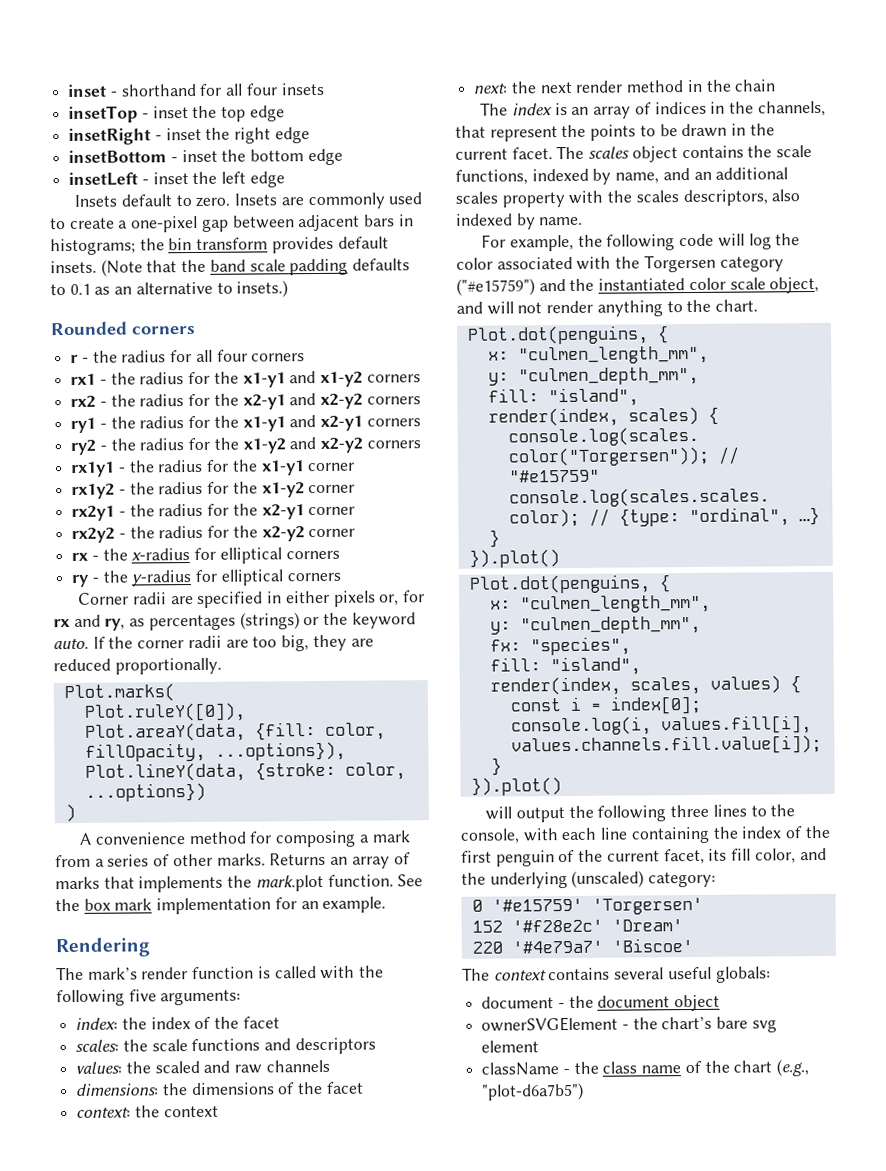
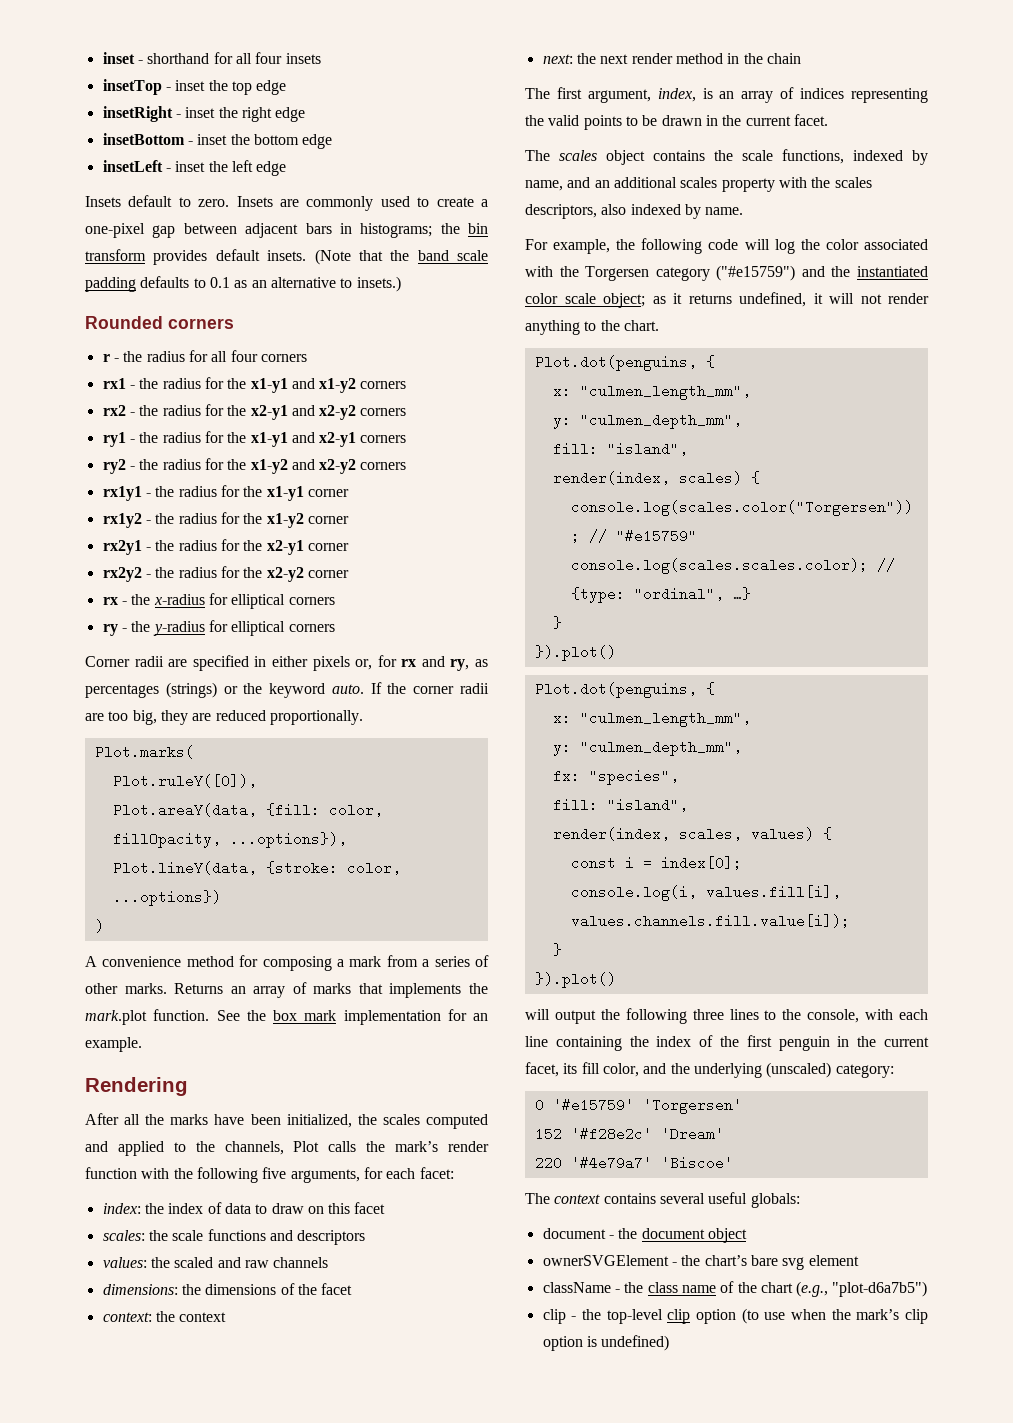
- The mark’s render function is called with the following five arguments:
+ After all the marks have been initialized, the scales computed and applied to the channels, Plot calls the mark’s render function with the following five arguments, for each facet:
- index: the index of the facet
+ index: the index of data to draw on this facet
- The index is an array of indices in the channels, that represent the points to be drawn in the current facet. The scales object contains the scale functions, indexed by name, and an additional scales property with the scales descriptors, also indexed by name.
+ The first argument, index, is an array of indices representing the valid points to be drawn in the current facet.
+ The scales object contains the scale functions, indexed by name, and an additional scales property with the scales descriptors, also indexed by name.
- For example, the following code will log the color associated with the Torgersen category ("#e15759") and the instantiated color scale object, and will not render anything to the chart.
+ For example, the following code will log the color associated with the Torgersen category ("#e15759") and the instantiated color scale object; as it returns undefined, it will not render anything to the chart.
- will output the following three lines to the console, with each line containing the index of the first penguin of the current facet, its fill color, and the underlying (unscaled) category:
+ will output the following three lines to the console, with each line containing the index of the first penguin in the current facet, its fill color, and the underlying (unscaled) category:
+ clip - the top-level clip option (to use when the mark’s clip option is undefined)

